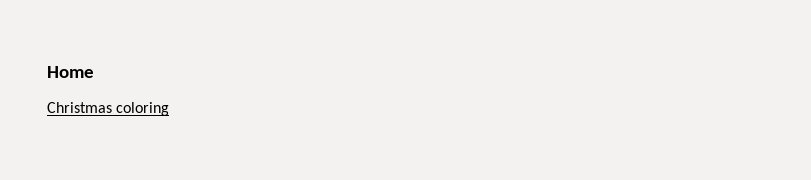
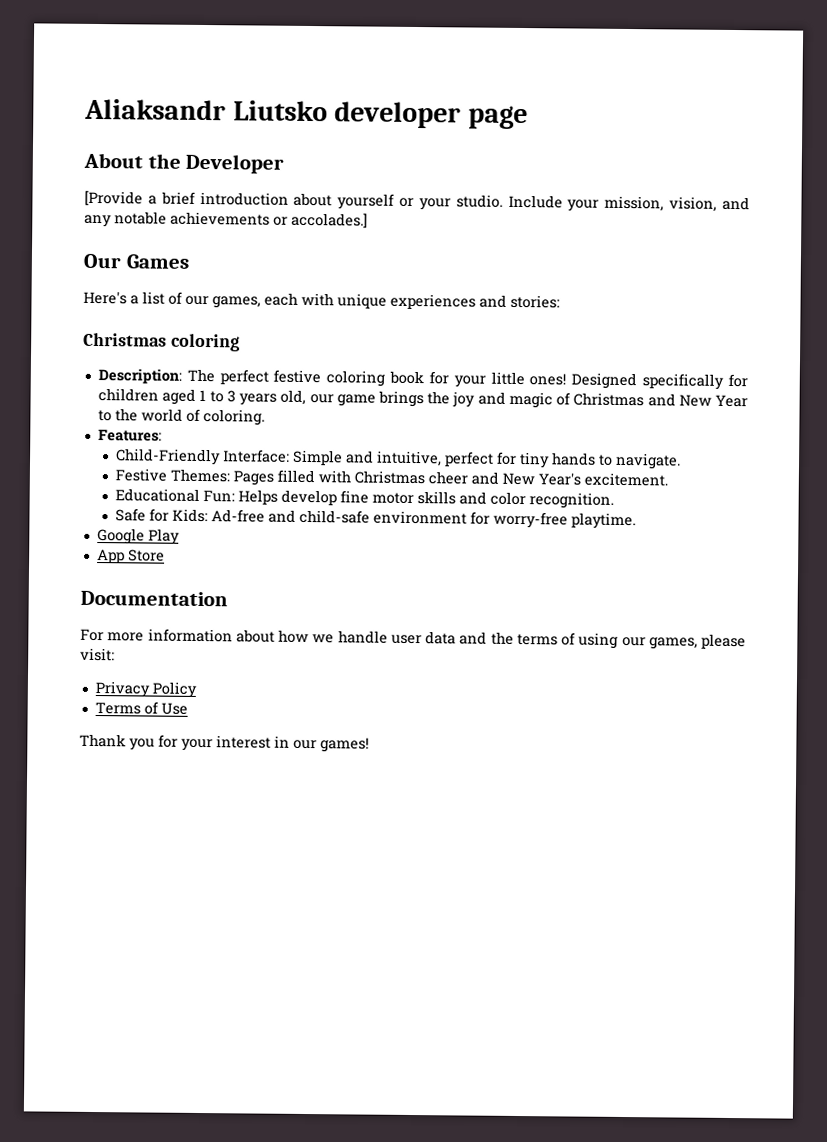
- Home
+ Aliaksandr Liutsko developer page
+ About the Developer
+ [Provide a brief introduction about yourself or your studio. Include your mission, vision, and any notable achievements or accolades.]
+ Our Games
+ Here's a list of our games, each with unique experiences and stories:
  Christmas coloring
+ Description: The perfect festive coloring book for your little ones! Designed specifically for children aged 1 to 3 years old, our game brings the joy and magic of Christmas and New Year to the world of coloring.
+ Features:
+ Child-Friendly Interface: Simple and intuitive, perfect for tiny hands to navigate.
+ Festive Themes: Pages filled with Christmas cheer and New Year's excitement.
+ Educational Fun: Helps develop fine motor skills and color recognition.
+ Safe for Kids: Ad-free and child-safe environment for worry-free playtime.
+ Google Play
+ App Store
+ Documentation
+ For more information about how we handle user data and the terms of using our games, please visit:
+ Privacy Policy
+ Terms of Use
+ Thank you for your interest in our games!

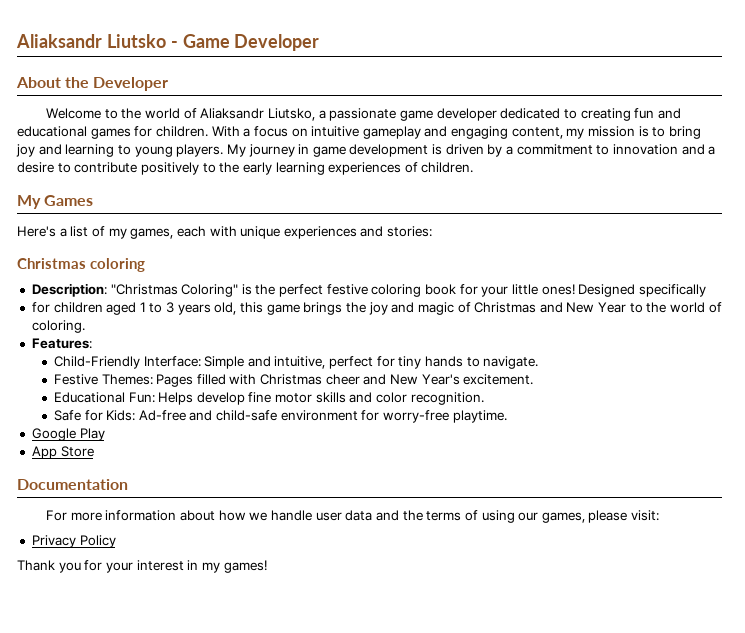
- Aliaksandr Liutsko developer page
+ Aliaksandr Liutsko - Game Developer
- [Provide a brief introduction about yourself or your studio. Include your mission, vision, and any notable achievements or accolades.]
- Our Games
+ Welcome to the world of Aliaksandr Liutsko, a passionate game developer dedicated to creating fun and educational games for children. With a focus on intuitive gameplay and engaging content, my mission is to bring joy and learning to young players. My journey in game development is driven by a commitment to innovation and a desire to contribute positively to the early learning experiences of children.
+ My Games
- Here's a list of our games, each with unique experiences and stories:
+ Here's a list of my games, each with unique experiences and stories:
- Description: The perfect festive coloring book for your little ones!
+ Description: "Christmas Coloring" is the perfect festive coloring book for your little ones!
- Designed specifically for children aged 1 to 3 years old, our game brings the joy and magic of Christmas and New Year to the world of coloring.
+ Designed specifically
+ for children aged 1 to 3 years old, this game brings the joy and magic of Christmas and New Year to the world of coloring.
- Terms of Use
- Thank you for your interest in our games!
+ Thank you for your interest in my games!

